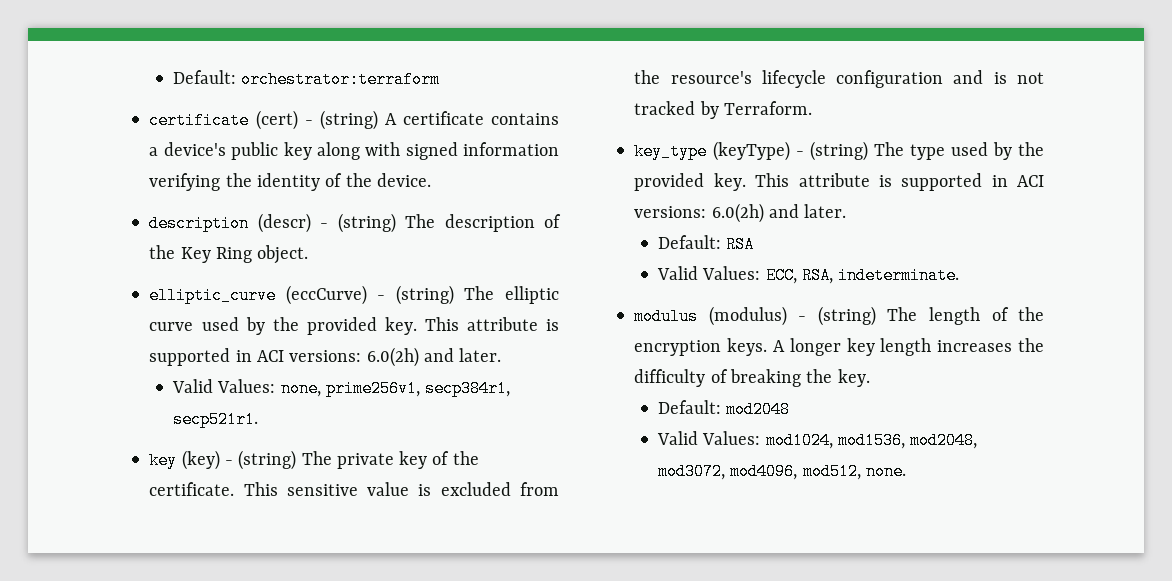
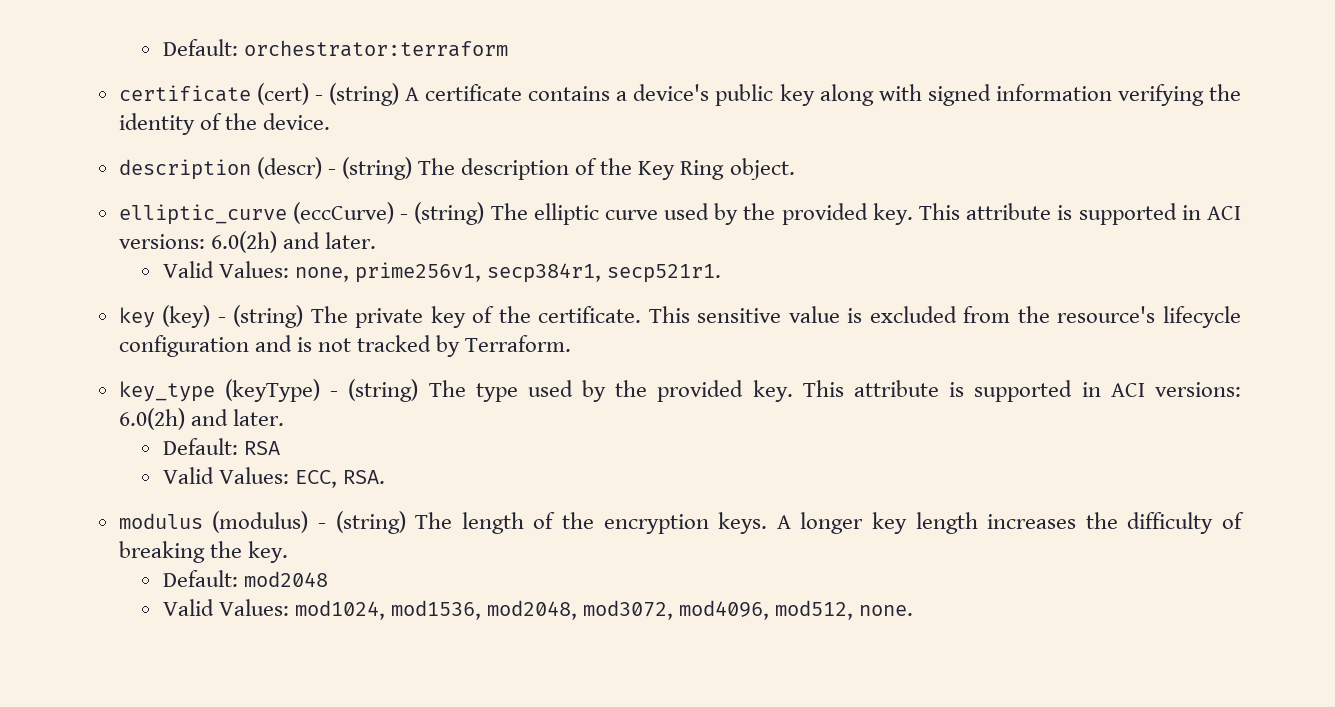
- Valid Values: ECC, RSA, indeterminate.
+ Valid Values: ECC, RSA.

